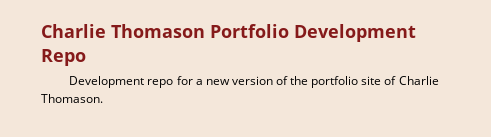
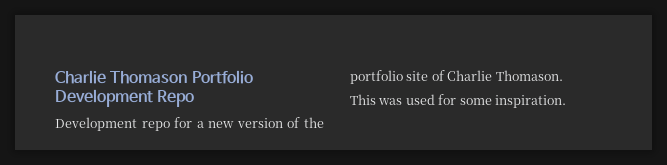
+ This was used for some inspiration.

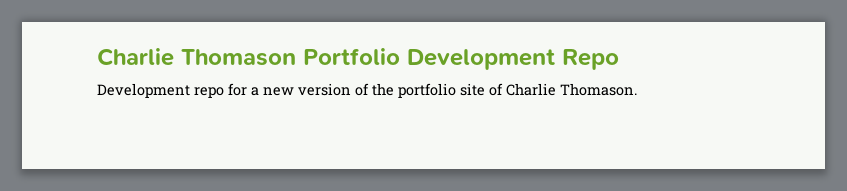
- This was used for some inspiration.

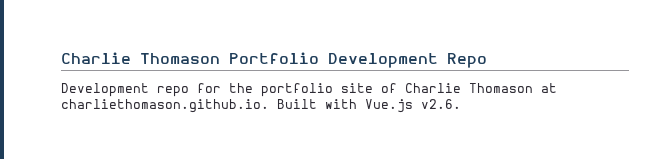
- Development repo for a new version of the portfolio site of Charlie Thomason.
+ Development repo for the portfolio site of Charlie Thomason at charliethomason.github.io. Built with Vue.js v2.6.

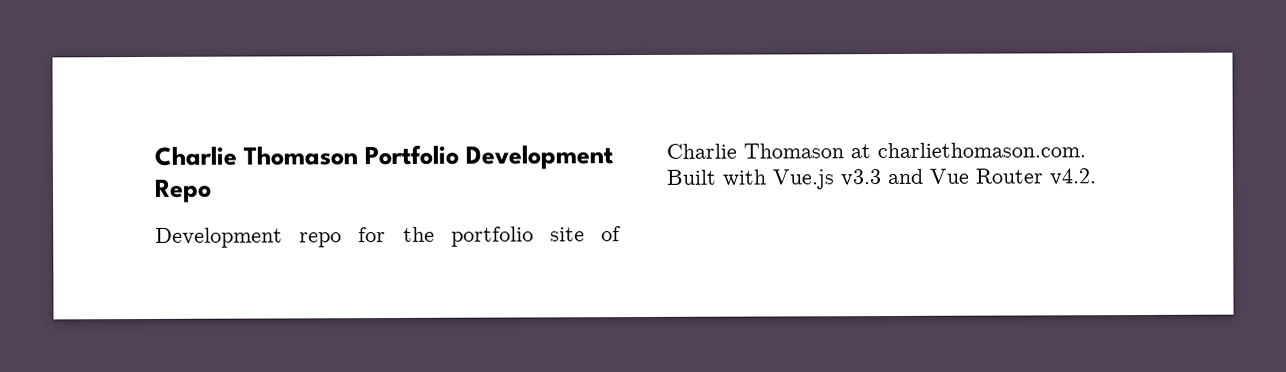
- Development repo for the portfolio site of Charlie Thomason at charliethomason.github.io. Built with Vue.js v2.6.
+ Development repo for the portfolio site of Charlie Thomason at charliethomason.com. Built with Vue.js v3.3 and Vue Router v4.2.

